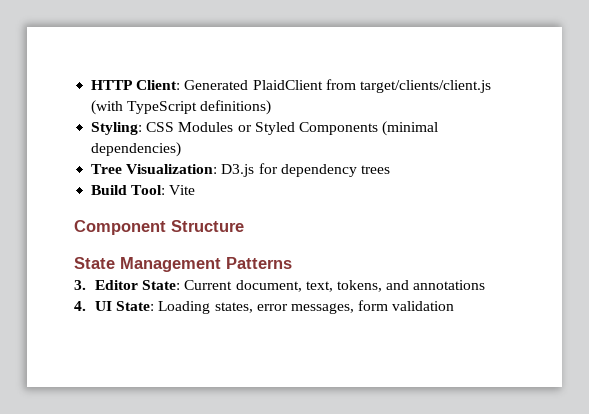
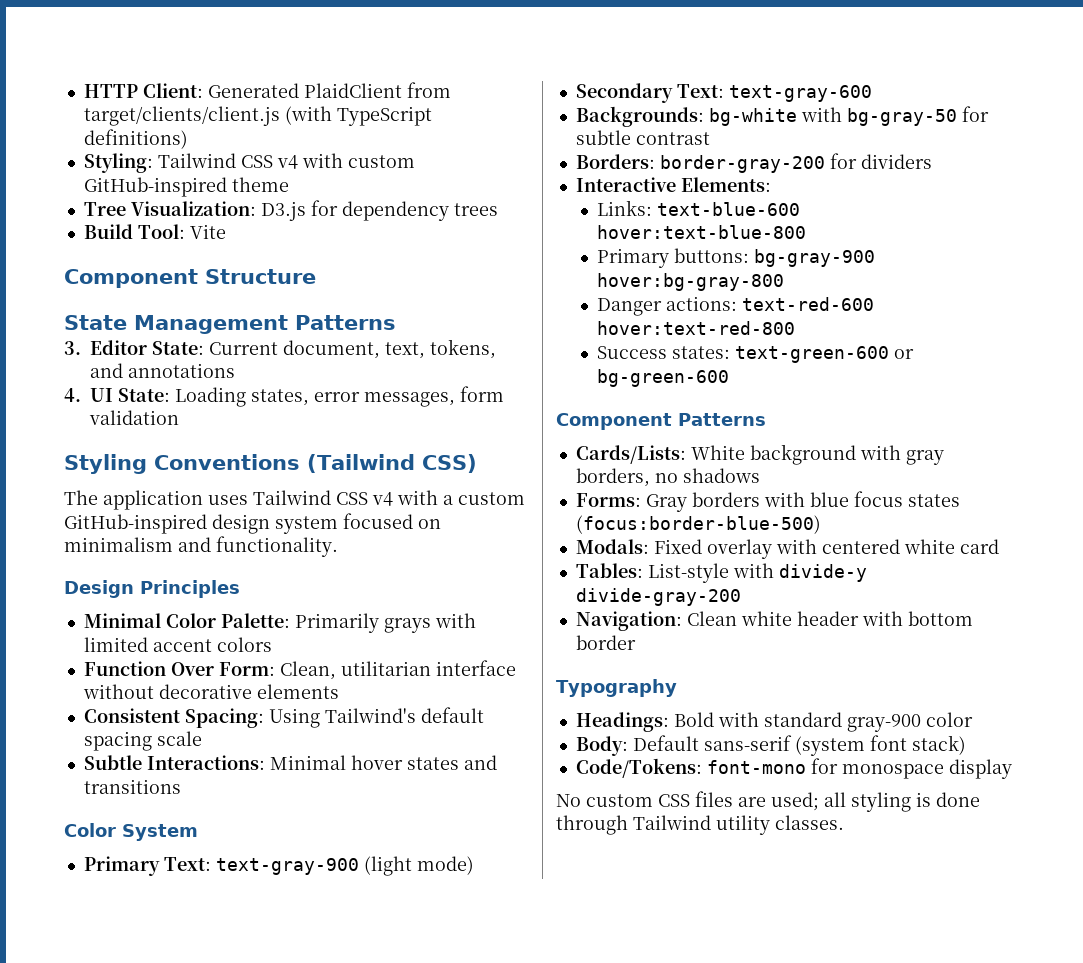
- Styling: CSS Modules or Styled Components (minimal dependencies)
+ Styling: Tailwind CSS v4 with custom GitHub-inspired theme
+ Styling Conventions (Tailwind CSS)
+ The application uses Tailwind CSS v4 with a custom GitHub-inspired design system focused on minimalism and functionality.
+ Design Principles
+ Minimal Color Palette: Primarily grays with limited accent colors
+ Function Over Form: Clean, utilitarian interface without decorative elements
+ Consistent Spacing: Using Tailwind's default spacing scale
+ Subtle Interactions: Minimal hover states and transitions
+ Color System
+ Primary Text: text-gray-900 (light mode)
+ Secondary Text: text-gray-600
+ Backgrounds: bg-white with bg-gray-50 for subtle contrast
+ Borders: border-gray-200 for dividers
+ Interactive Elements:
+ Links: text-blue-600 hover:text-blue-800
+ Primary buttons: bg-gray-900 hover:bg-gray-800
+ Danger actions: text-red-600 hover:text-red-800
+ Success states: text-green-600 or bg-green-600
+ Component Patterns
+ Cards/Lists: White background with gray borders, no shadows
+ Forms: Gray borders with blue focus states (focus:border-blue-500)
+ Modals: Fixed overlay with centered white card
+ Tables: List-style with divide-y divide-gray-200
+ Navigation: Clean white header with bottom border
+ Typography
+ Headings: Bold with standard gray-900 color
+ Body: Default sans-serif (system font stack)
+ Code/Tokens: font-mono for monospace display
+ No custom CSS files are used; all styling is done through Tailwind utility classes.

